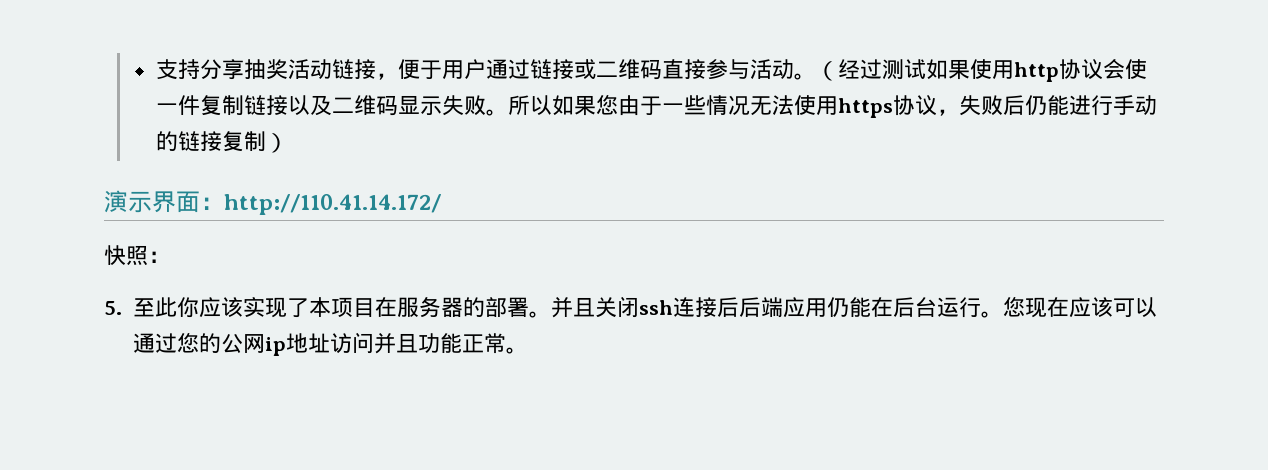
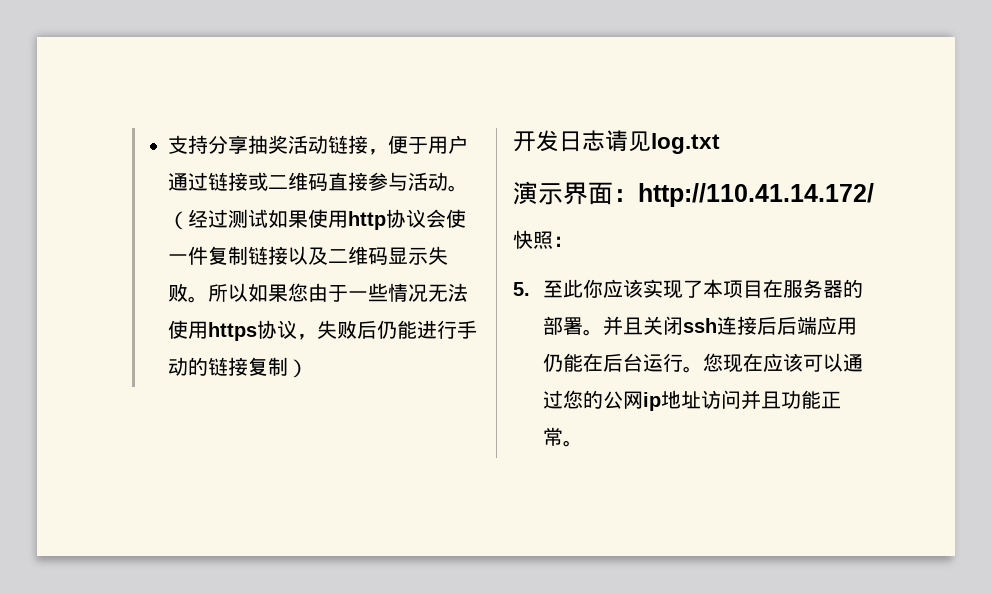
+ 开发日志请见log.txt

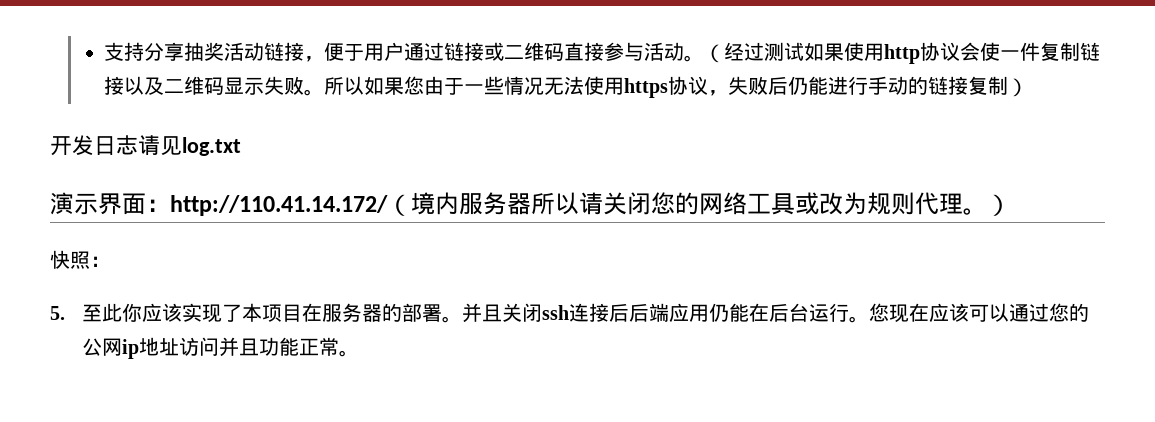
- 演示界面：http://110.41.14.172/
+ 演示界面：http://110.41.14.172/（境内服务器所以请关闭您的网络工具或改为规则代理。）

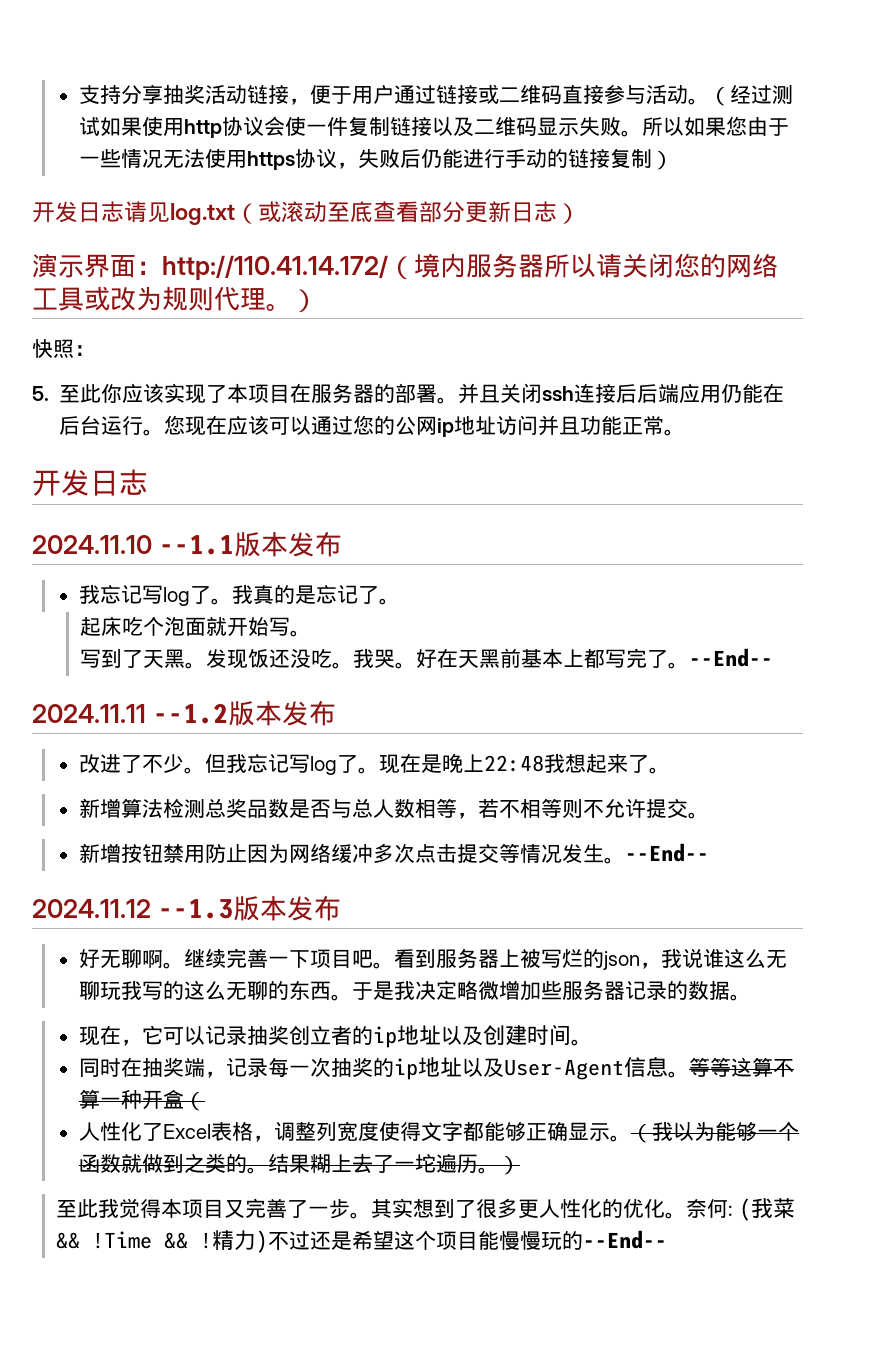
- 开发日志请见log.txt
+ 开发日志请见log.txt（或滚动至底查看部分更新日志）
  您现在应该可以通过您的公网ip地址访问并且功能正常。
+ 开发日志
+ 2024.11.10 --1.1版本发布
+ 我忘记写log了。我真的是忘记了。
+ 起床吃个泡面就开始写。
+ 写到了天黑。发现饭还没吃。我哭。好在天黑前基本上都写完了。--End--
+ 2024.11.11 --1.2版本发布
+ 改进了不少。但我忘记写log了。现在是晚上22:48我想起来了。
+ 新增算法检测总奖品数是否与总人数相等，若不相等则不允许提交。
+ 新增按钮禁用防止因为网络缓冲多次点击提交等情况发生。--End--
+ 2024.11.12 --1.3版本发布
+ 好无聊啊。继续完善一下项目吧。看到服务器上被写烂的json，我说谁这么无聊玩我写的这么无聊的东西。于是我决定略微增加些服务器记录的数据。
+ 现在，它可以记录抽奖创立者的ip地址以及创建时间。
+ 同时在抽奖端，记录每一次抽奖的ip地址以及User-Agent信息。等等这算不算一种开盒（
+ 人性化了Excel表格，调整列宽度使得文字都能够正确显示。（我以为能够一个函数就做到之类的。结果糊上去了一坨遍历。）
+ 至此我觉得本项目又完善了一步。其实想到了很多更人性化的优化。奈何: (我菜&& !Time && !精力)不过还是希望这个项目能慢慢玩的--End--

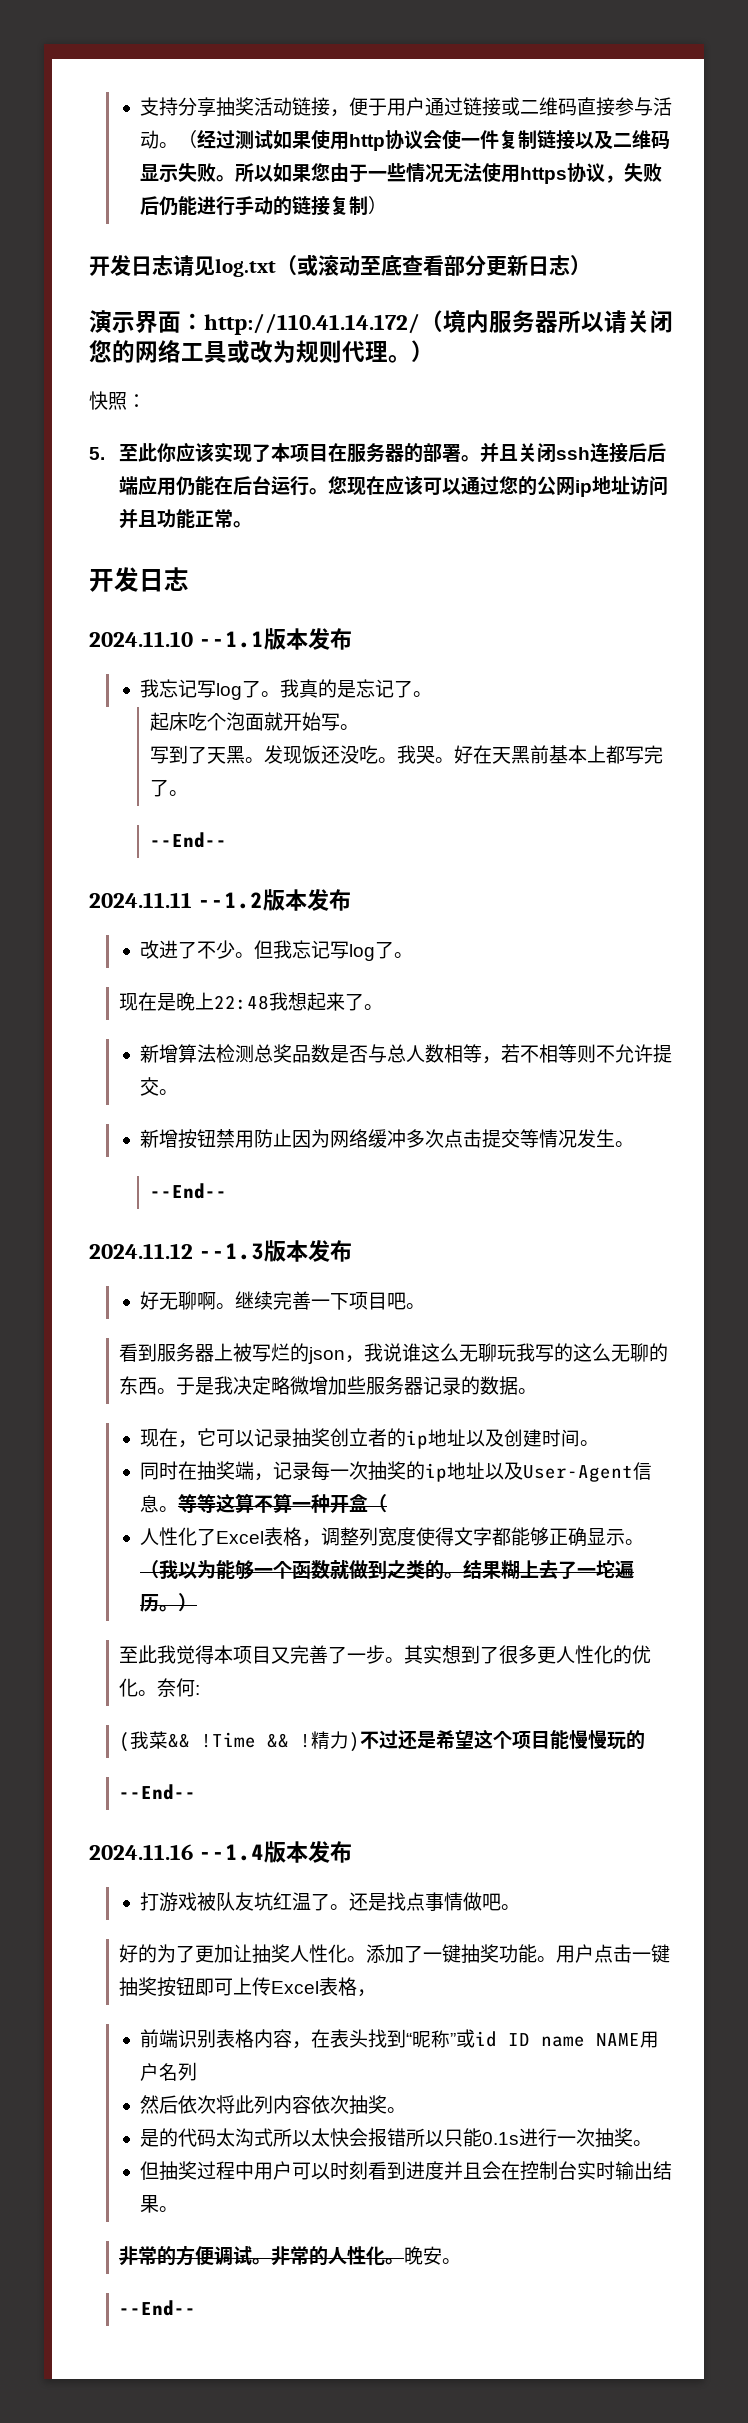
- 好在天黑前基本上都写完了。--End--
+ 好在天黑前基本上都写完了。
+ --End--
- 但我忘记写log了。现在是晚上22:48我想起来了。
+ 但我忘记写log了。
+ 现在是晚上22:48我想起来了。
- 新增按钮禁用防止因为网络缓冲多次点击提交等情况发生。--End--
+ 新增按钮禁用防止因为网络缓冲多次点击提交等情况发生。
+ --End--
- 继续完善一下项目吧。看到服务器上被写烂的json，我说谁这么无聊玩我写的这么无聊的东西。
+ 继续完善一下项目吧。
+ 看到服务器上被写烂的json，我说谁这么无聊玩我写的这么无聊的东西。
- 奈何: (我菜&& !Time && !
+ 奈何:
+ (我菜&& !Time && !
- 精力)不过还是希望这个项目能慢慢玩的--End--
+ 精力)不过还是希望这个项目能慢慢玩的
+ --End--
+ 2024.11.16 --1.4版本发布
+ 打游戏被队友坑红温了。还是找点事情做吧。
+ 好的为了更加让抽奖人性化。添加了一键抽奖功能。用户点击一键抽奖按钮即可上传Excel表格，
+ 前端识别表格内容，在表头找到“昵称”或id ID name NAME用户名列
+ 然后依次将此列内容依次抽奖。
+ 是的代码太沟式所以太快会报错所以只能0.1s进行一次抽奖。
+ 但抽奖过程中用户可以时刻看到进度并且会在控制台实时输出结果。
+ 非常的方便调试。非常的人性化。晚安。
+ --End--

